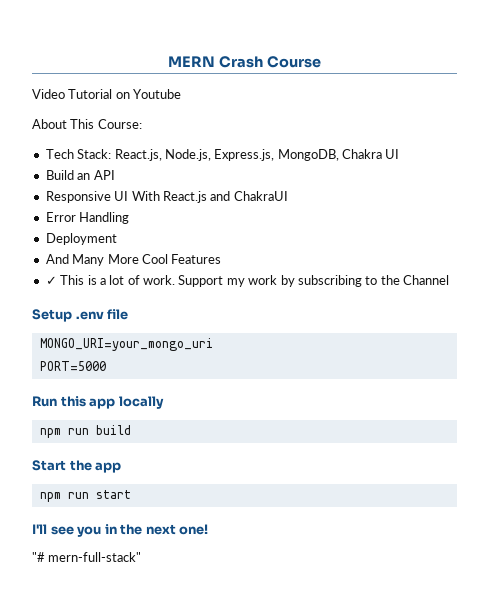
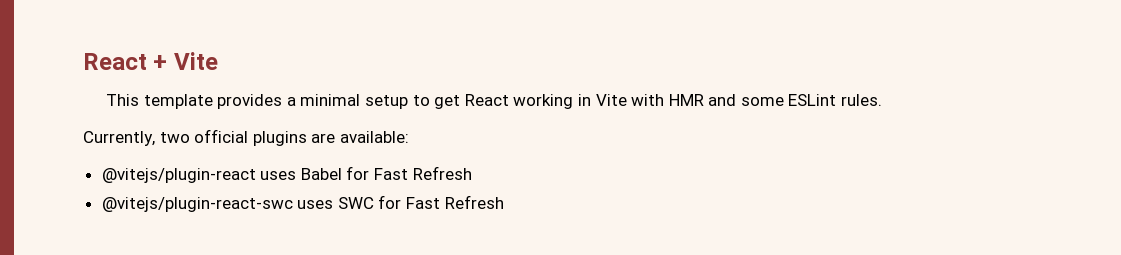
- MERN Crash Course
- Video Tutorial on Youtube
- About This Course:
- Tech Stack: React.js, Node.js, Express.js, MongoDB, Chakra UI
- Build an API
- Responsive UI With React.js and ChakraUI
- Error Handling
- Deployment
- And Many More Cool Features
- ✓ This is a lot of work. Support my work by subscribing to the Channel
- Setup .env file
- MONGO_URI=your_mongo_uri
- PORT=5000
- Run this app locally
- npm run build
- Start the app
- npm run start
- I'll see you in the next one!
- "# mern-full-stack"
+ React + Vite
+ This template provides a minimal setup to get React working in Vite with HMR and some ESLint rules.
+ Currently, two official plugins are available:
+ @vitejs/plugin-react uses Babel for Fast Refresh
+ @vitejs/plugin-react-swc uses SWC for Fast Refresh

